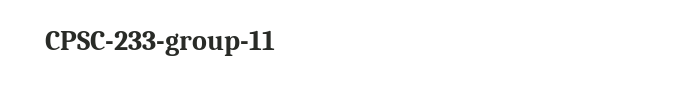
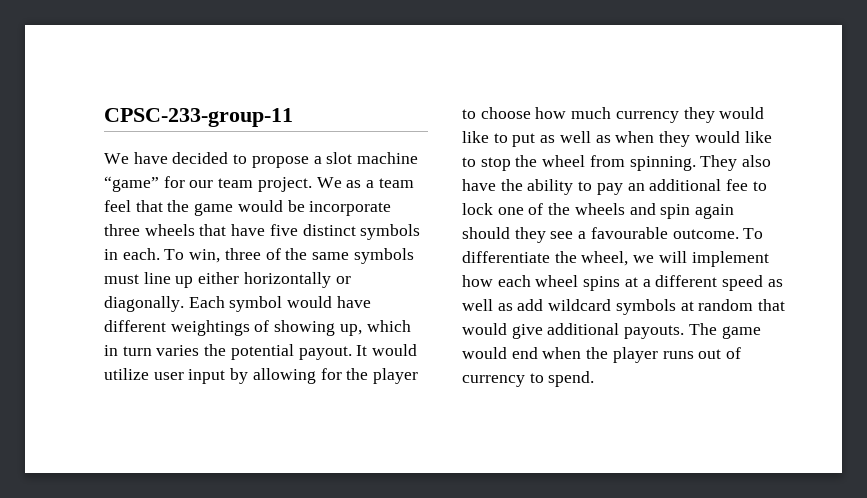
+ We have decided to propose a slot machine “game” for our team project. We as a team feel that the game would be incorporate three wheels that have five distinct symbols in each. To win, three of the same symbols must line up either horizontally or diagonally. Each symbol would have different weightings of showing up, which in turn varies the potential payout. It would utilize user input by allowing for the player to choose how much currency they would like to put as well as when they would like to stop the wheel from spinning. They also have the ability to pay an additional fee to lock one of the wheels and spin again should they see a favourable outcome. To differentiate the wheel, we will implement how each wheel spins at a different speed as well as add wildcard symbols at random that would give additional payouts. The game would end when the player runs out of currency to spend.

